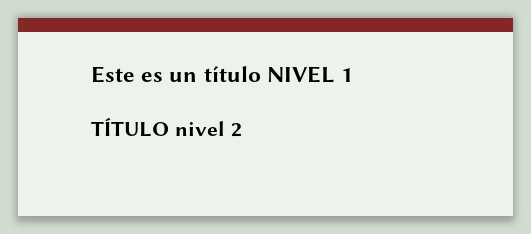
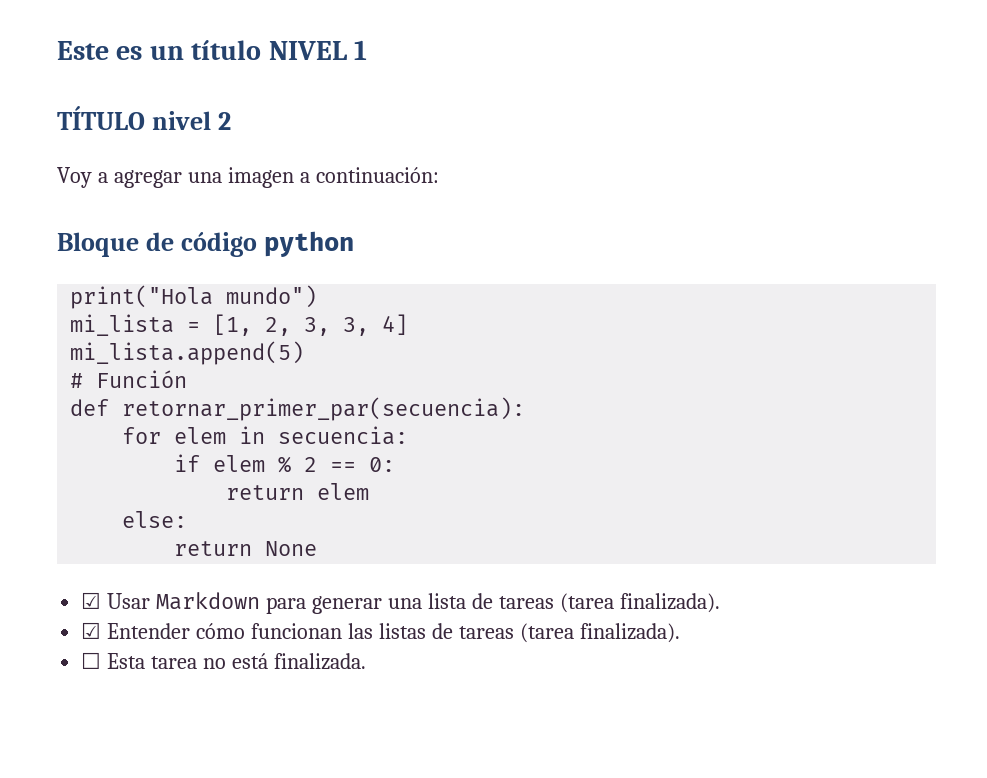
+ Voy a agregar una imagen a continuación:
+ Bloque de código python
+ print("Hola mundo")
+ mi_lista = [1, 2, 3, 3, 4]
+ mi_lista.append(5)
+ # Función
+ def retornar_primer_par(secuencia):
+ for elem in secuencia:
+ if elem % 2 == 0:
+ return elem
+ else:
+ return None
+ ☑ Usar Markdown para generar una lista de tareas (tarea finalizada).
+ ☑ Entender cómo funcionan las listas de tareas (tarea finalizada).
+ ☐ Esta tarea no está finalizada.

